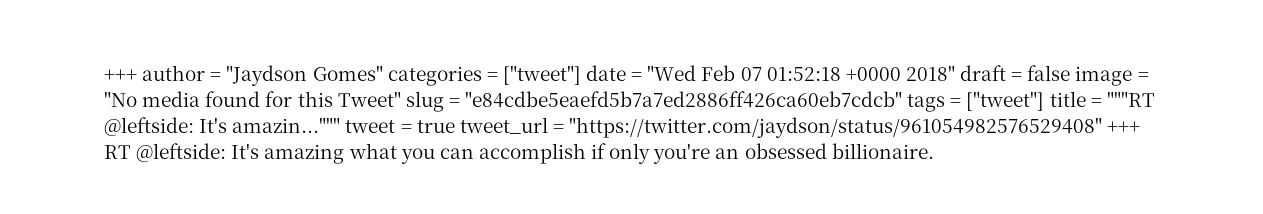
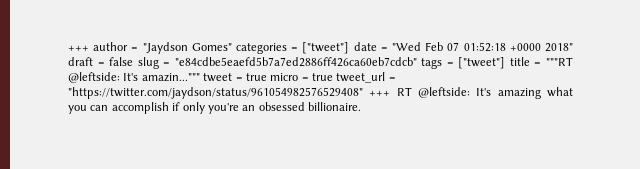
- +++ author = "Jaydson Gomes" categories = ["tweet"] date = "Wed Feb 07 01:52:18 +0000 2018" draft = false image = "No media found for this Tweet" slug = "e84cdbe5eaefd5b7a7ed2886ff426ca60eb7cdcb" tags = ["tweet"] title = """RT @leftside: It's amazin...""" tweet = true tweet_url = "https://twitter.com/jaydson/status/961054982576529408" +++ RT @leftside: It's amazing what you can accomplish if only you're an obsessed billionaire.
+ +++ author = "Jaydson Gomes" categories = ["tweet"] date = "Wed Feb 07 01:52:18 +0000 2018" draft = false slug = "e84cdbe5eaefd5b7a7ed2886ff426ca60eb7cdcb" tags = ["tweet"] title = """RT @leftside: It's amazin...""" tweet = true micro = true tweet_url = "https://twitter.com/jaydson/status/961054982576529408" +++ RT @leftside: It's amazing what you can accomplish if only you're an obsessed billionaire.

